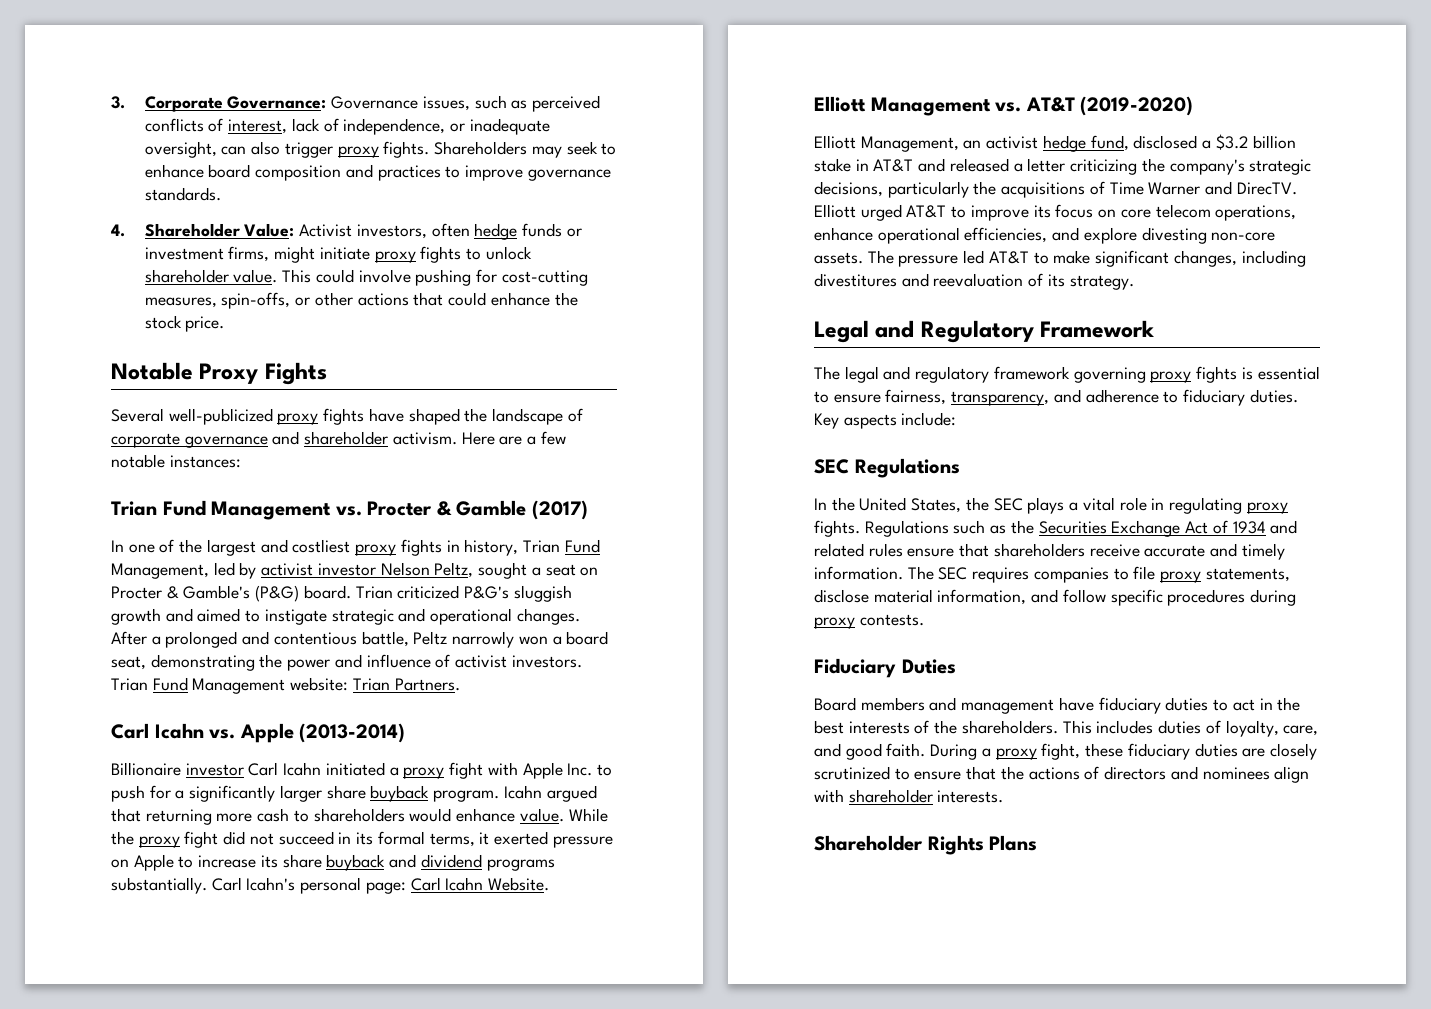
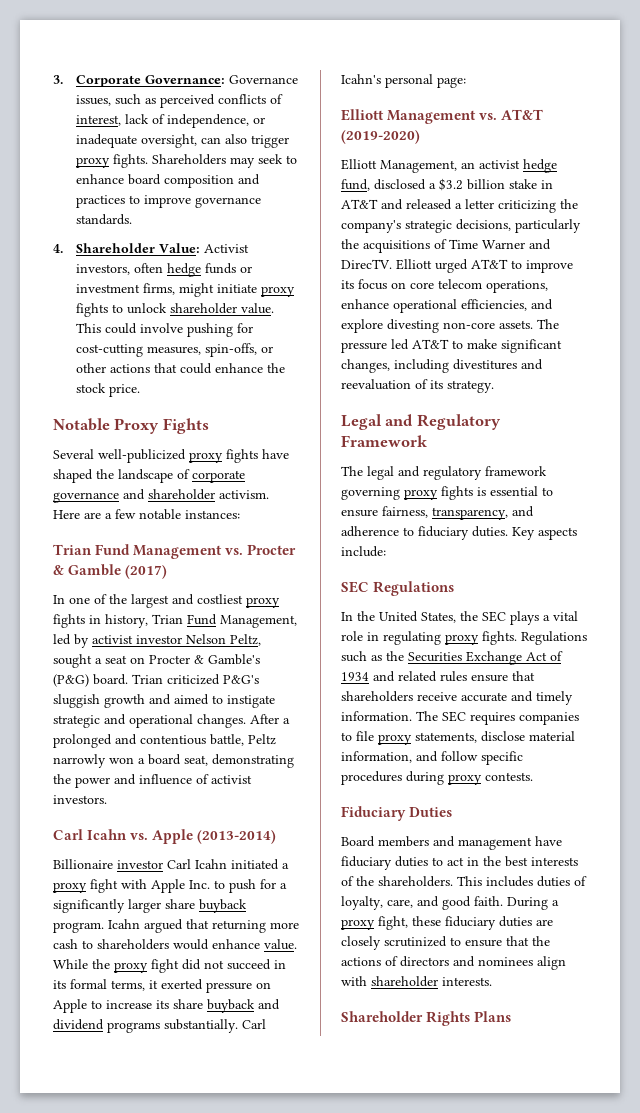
- Trian Fund Management website: Trian Partners.
- Carl Icahn's personal page: Carl Icahn Website.
+ Carl Icahn's personal page:

